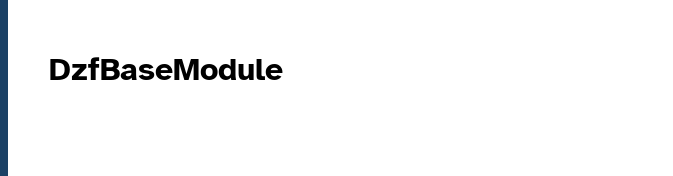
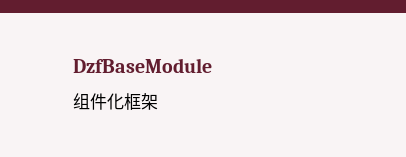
+ 组件化框架

